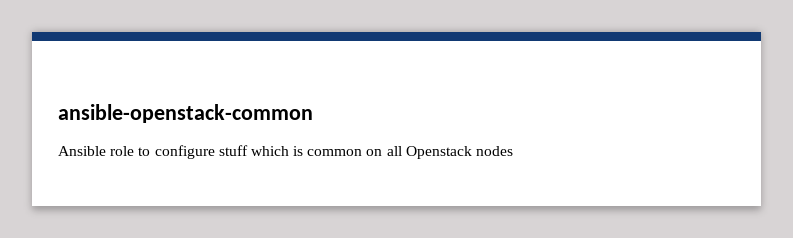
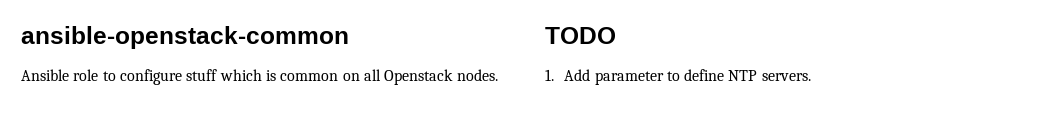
- Ansible role to configure stuff which is common on all Openstack nodes
+ Ansible role to configure stuff which is common on all Openstack nodes.
+ TODO
+ 1. Add parameter to define NTP servers.

